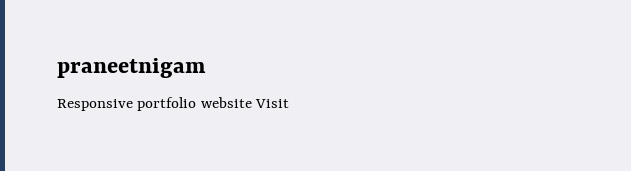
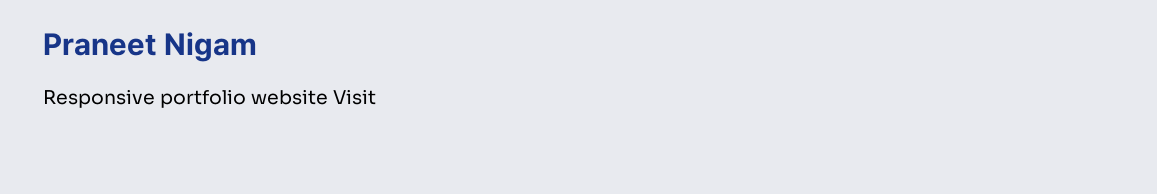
- praneetnigam
+ Praneet Nigam

